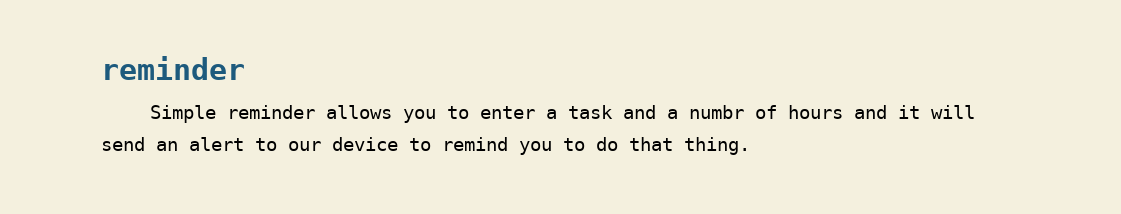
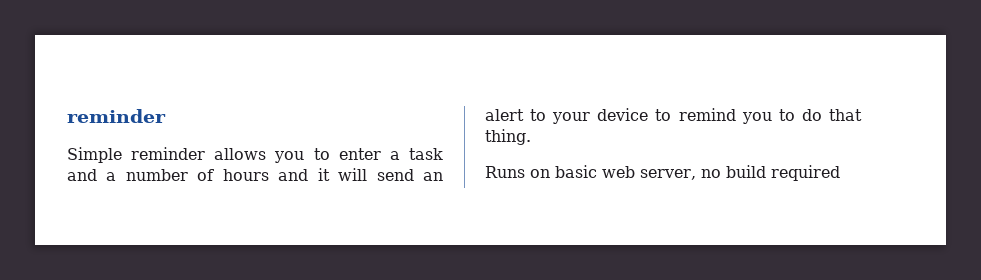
- Simple reminder allows you to enter a task and a numbr of hours and it will send an alert to our device to remind you to do that thing.
+ Simple reminder allows you to enter a task and a number of hours and it will send an alert to your device to remind you to do that thing.
+ Runs on basic web server, no build required

